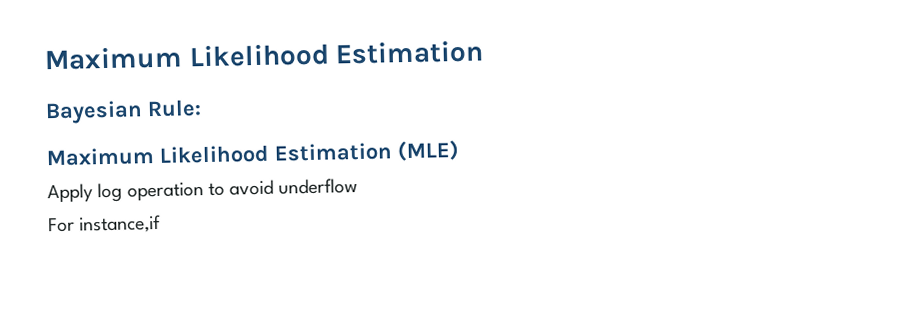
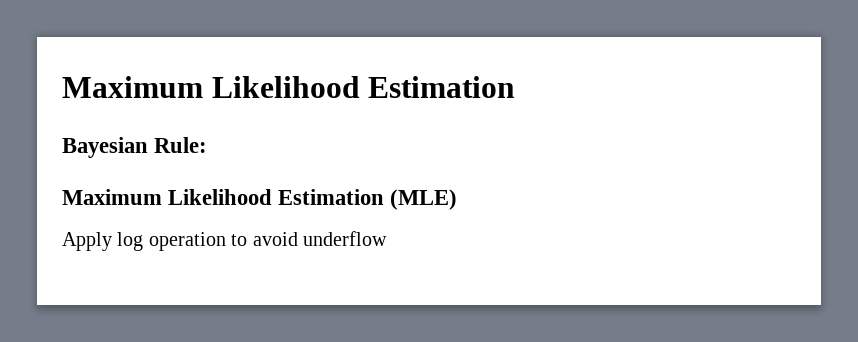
- For instance,if

